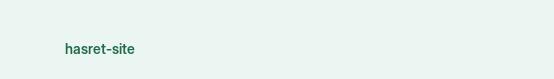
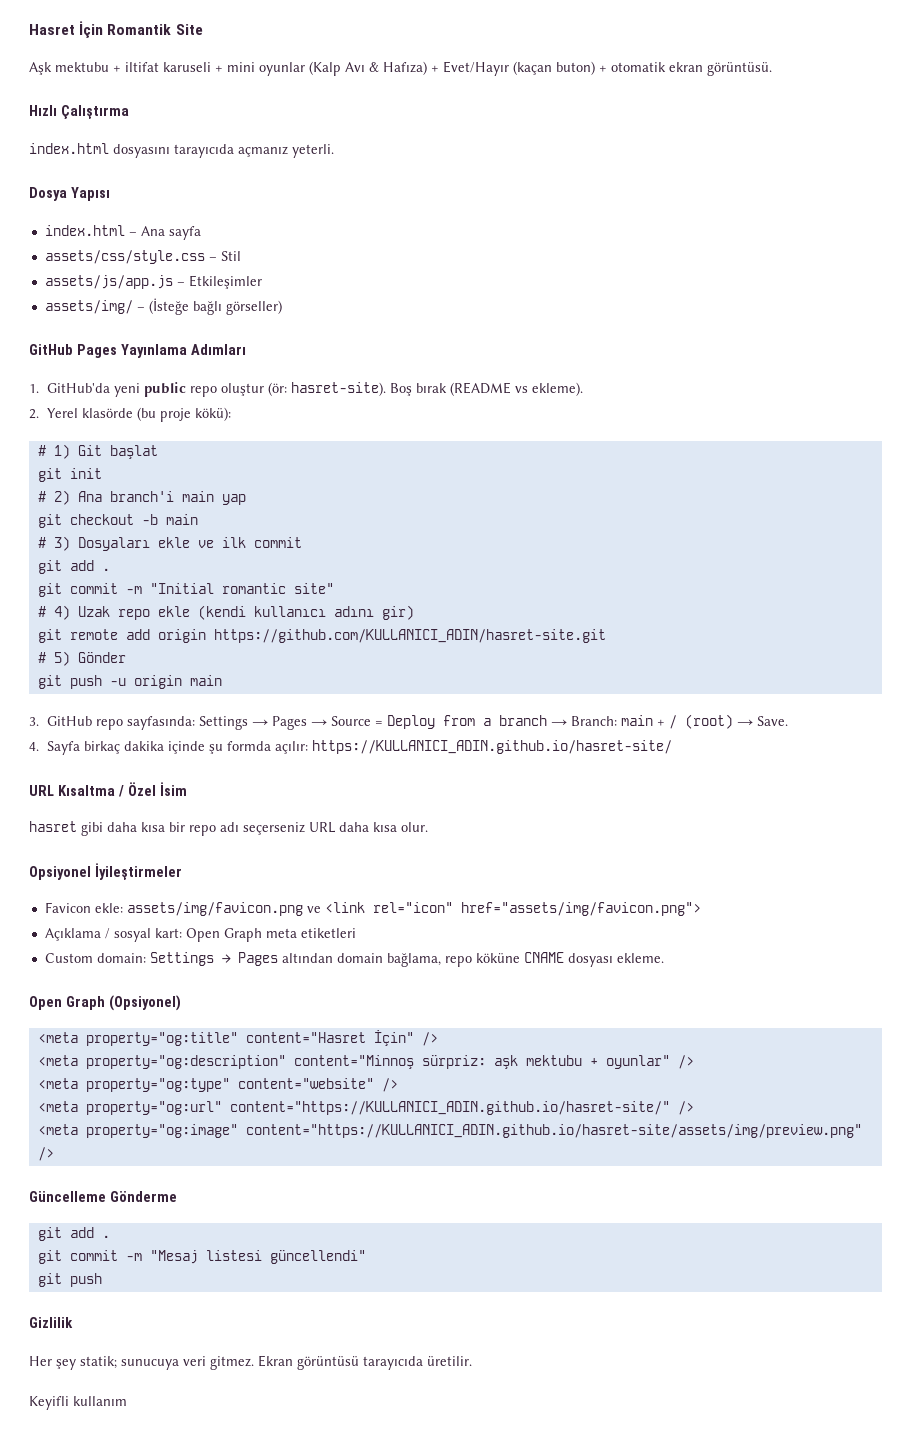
- hasret-site
+ Hasret İçin Romantik Site
+ Aşk mektubu + iltifat karuseli + mini oyunlar (Kalp Avı & Hafıza) + Evet/Hayır (kaçan buton) + otomatik ekran görüntüsü.
+ Hızlı Çalıştırma
+ index.html dosyasını tarayıcıda açmanız yeterli.
+ Dosya Yapısı
+ index.html – Ana sayfa
+ assets/css/style.css – Stil
+ assets/js/app.js – Etkileşimler
+ assets/img/ – (İsteğe bağlı görseller)
+ GitHub Pages Yayınlama Adımları
+ 1. GitHub'da yeni public repo oluştur (ör: hasret-site). Boş bırak (README vs ekleme).
+ 2. Yerel klasörde (bu proje kökü):
+ # 1) Git başlat
+ git init
+ # 2) Ana branch'i main yap
+ git checkout -b main
+ # 3) Dosyaları ekle ve ilk commit
+ git add .
+ git commit -m "Initial romantic site"
+ # 4) Uzak repo ekle (kendi kullanıcı adını gir)
+ git remote add origin https://github.com/KULLANICI_ADIN/hasret-site.git
+ # 5) Gönder
+ git push -u origin main
+ 3. GitHub repo sayfasında: Settings → Pages → Source = Deploy from a branch → Branch: main + / (root) → Save.
+ 4. Sayfa birkaç dakika içinde şu formda açılır: https://KULLANICI_ADIN.github.io/hasret-site/
+ URL Kısaltma / Özel İsim
+ hasret gibi daha kısa bir repo adı seçerseniz URL daha kısa olur.
+ Opsiyonel İyileştirmeler
+ Favicon ekle: assets/img/favicon.png ve <link rel="icon" href="assets/img/favicon.png">
+ Açıklama / sosyal kart: Open Graph meta etiketleri
+ Custom domain: Settings → Pages altından domain bağlama, repo köküne CNAME dosyası ekleme.
+ Open Graph (Opsiyonel)
+ <meta property="og:title" content="Hasret İçin" />
+ <meta property="og:description" content="Minnoş sürpriz: aşk mektubu + oyunlar" />
+ <meta property="og:type" content="website" />
+ <meta property="og:url" content="https://KULLANICI_ADIN.github.io/hasret-site/" />
+ <meta property="og:image" content="https://KULLANICI_ADIN.github.io/hasret-site/assets/img/preview.png" />
+ Güncelleme Gönderme
+ git add .
+ git commit -m "Mesaj listesi güncellendi"
+ git push
+ Gizlilik
+ Her şey statik; sunucuya veri gitmez. Ekran görüntüsü tarayıcıda üretilir.
+ Keyifli kullanım

